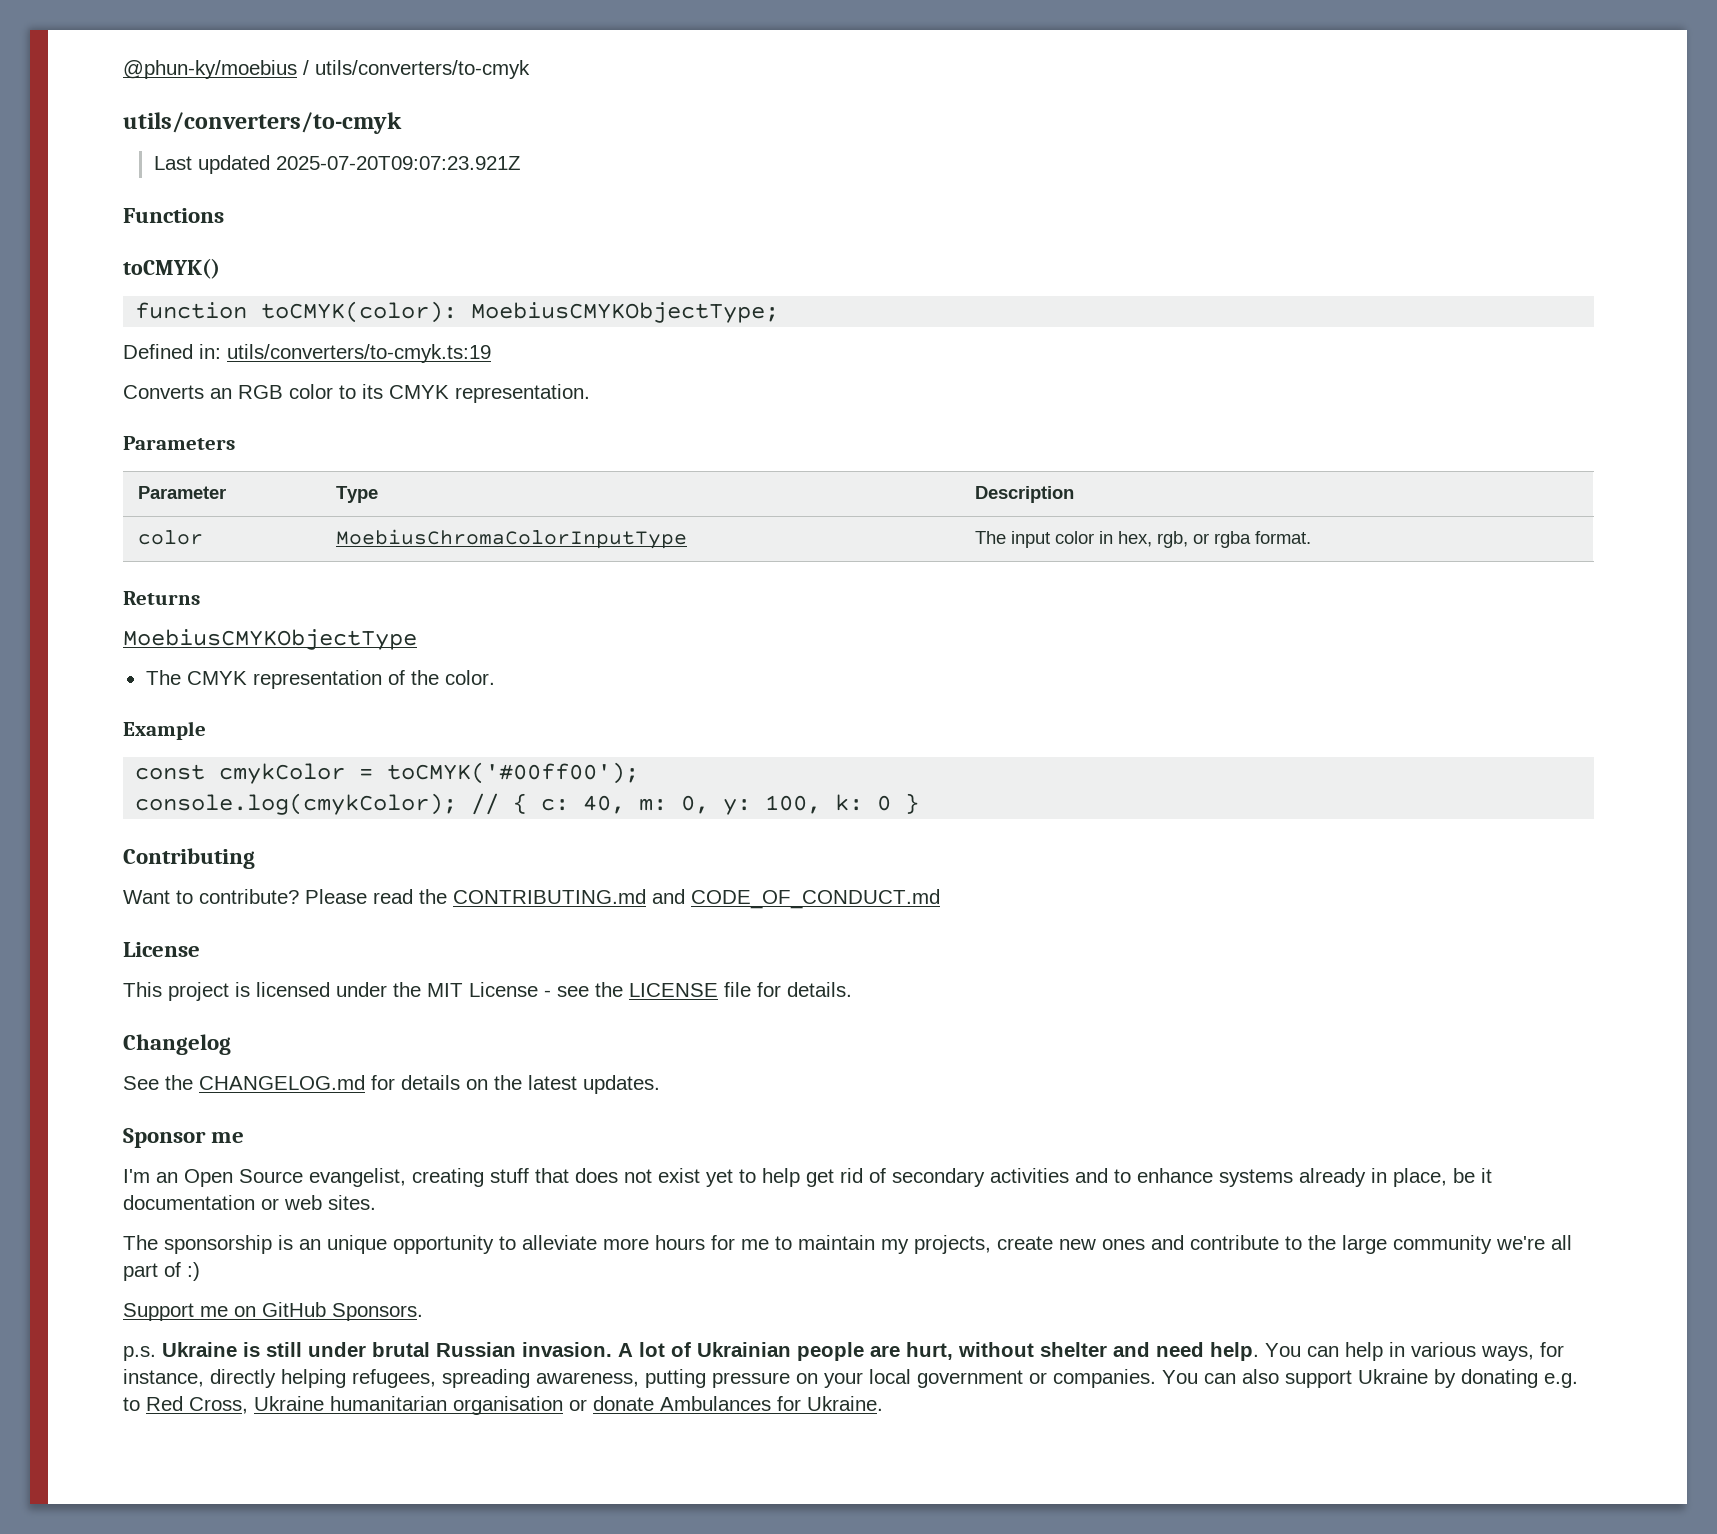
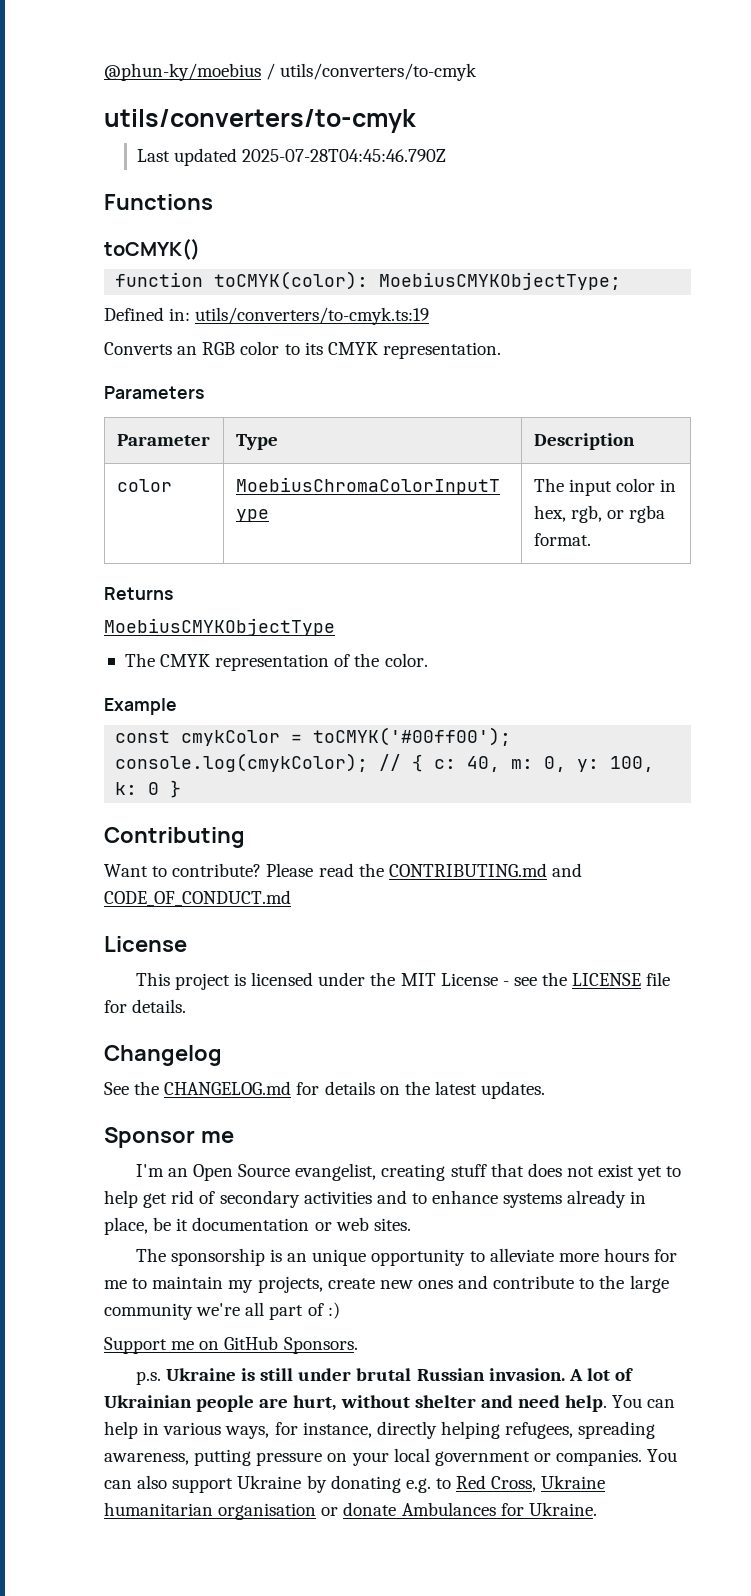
- Last updated 2025-07-20T09:07:23.921Z
+ Last updated 2025-07-28T04:45:46.790Z

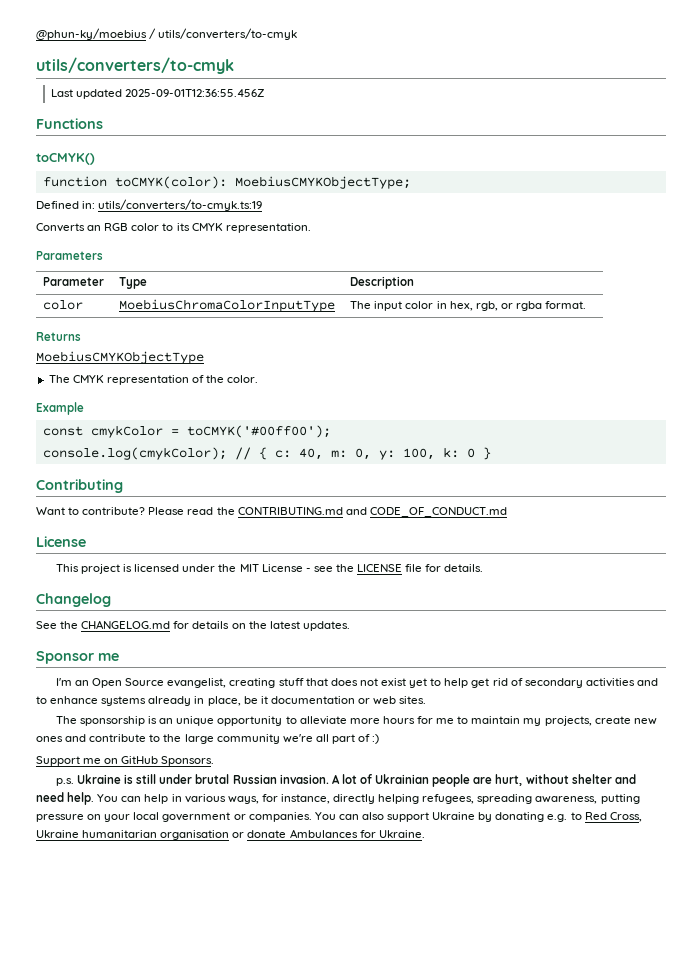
- Last updated 2025-07-28T04:45:46.790Z
+ Last updated 2025-09-01T12:36:55.456Z

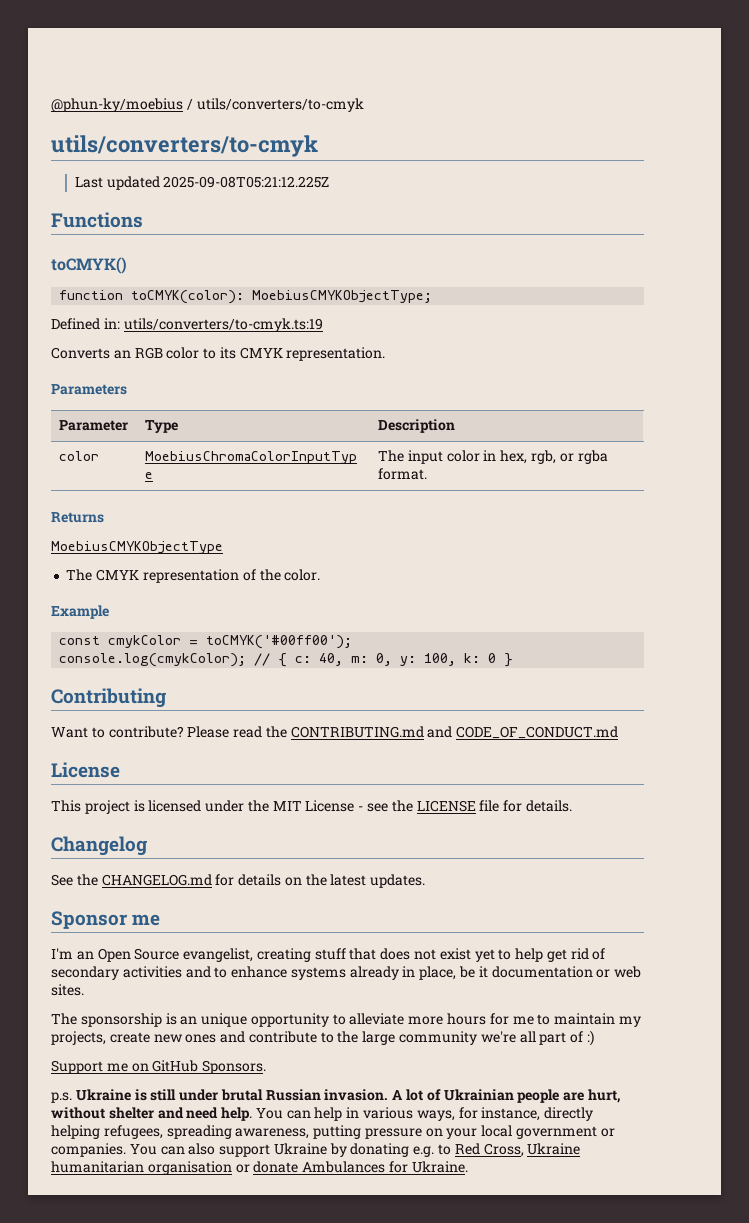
- Last updated 2025-09-01T12:36:55.456Z
+ Last updated 2025-09-08T05:21:12.225Z

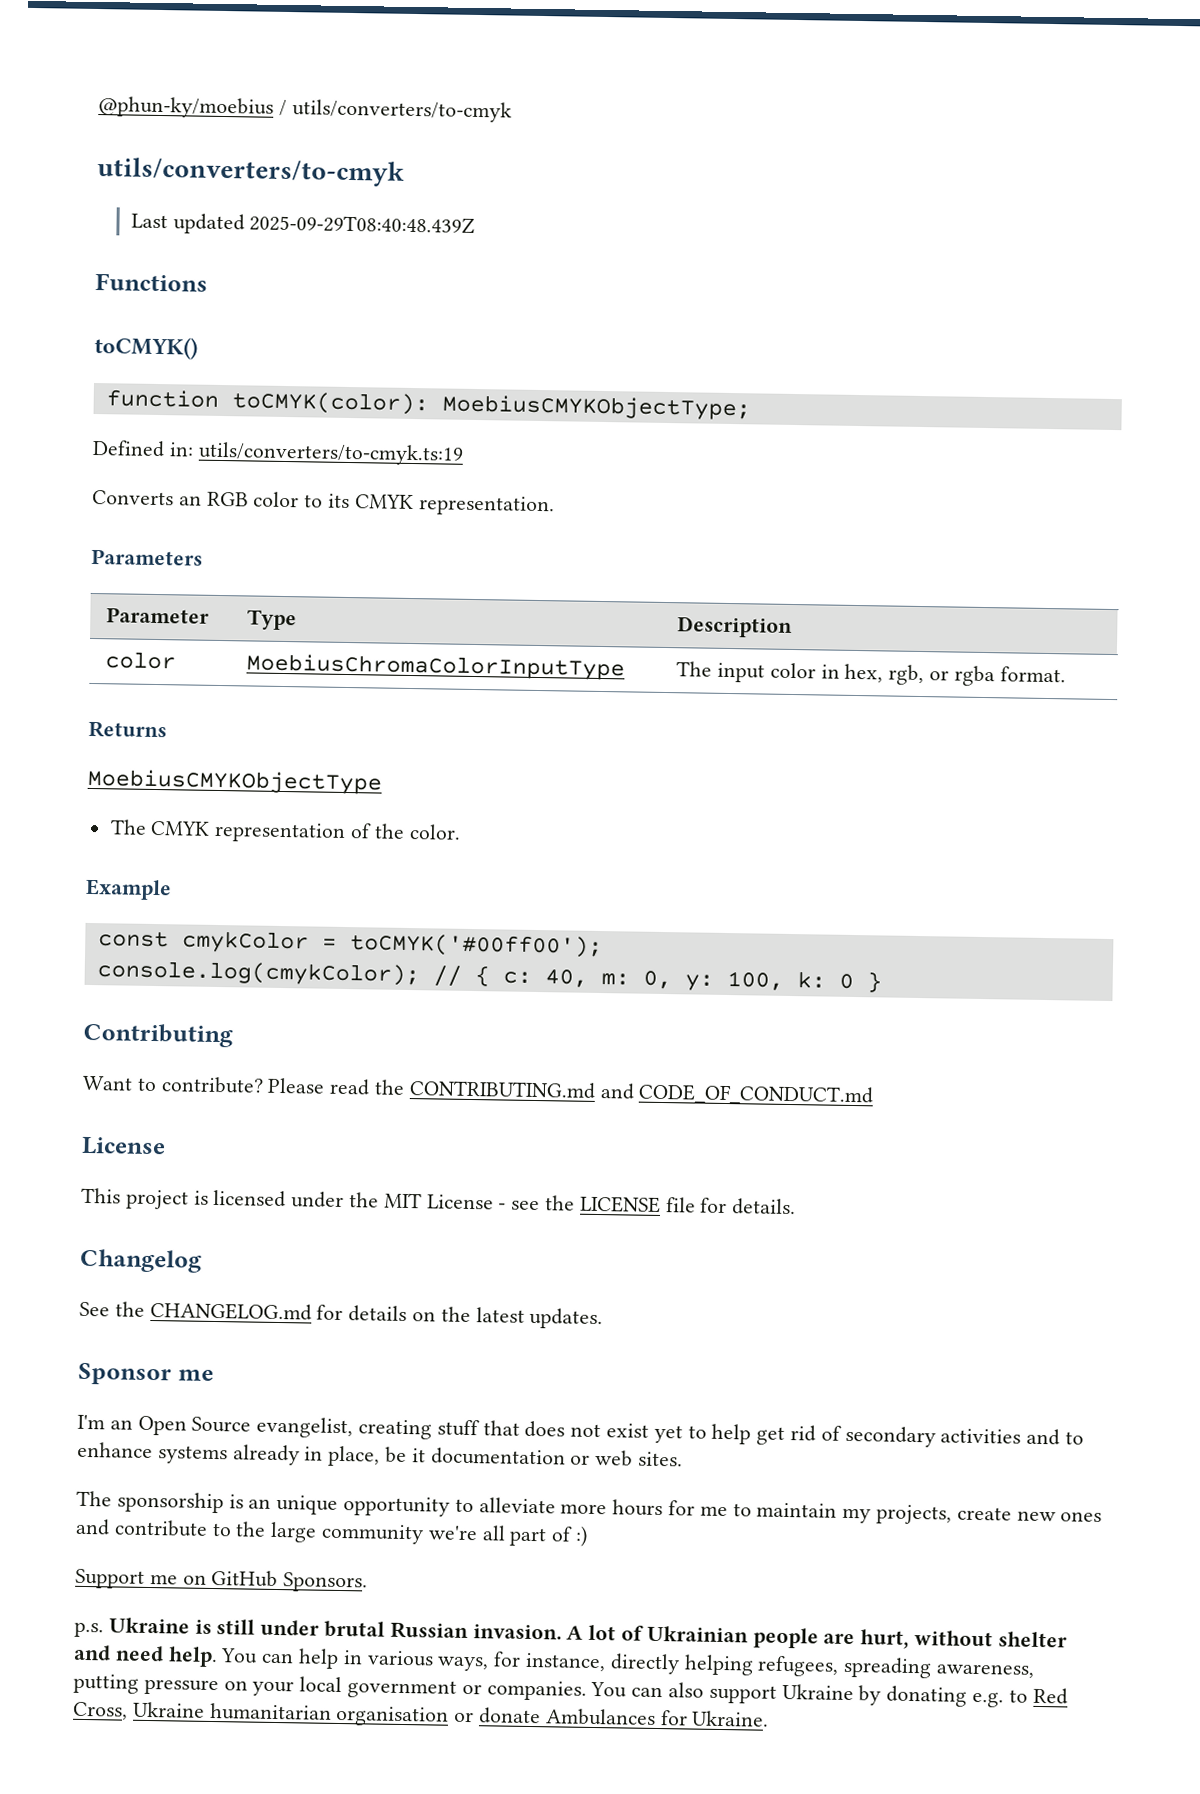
- Last updated 2025-09-08T05:21:12.225Z
+ Last updated 2025-09-29T08:40:48.439Z

